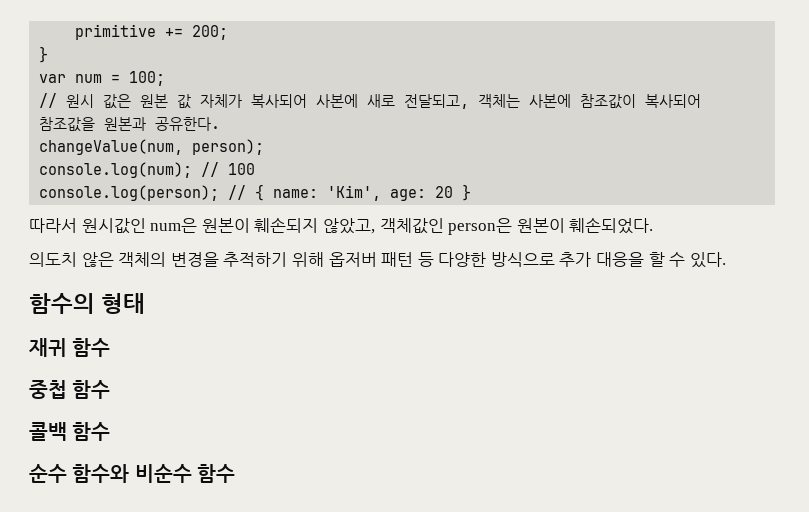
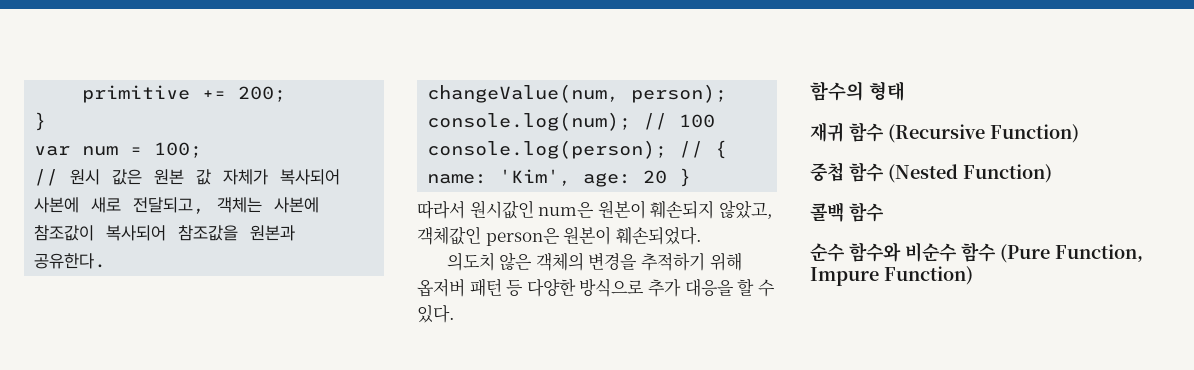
- 재귀 함수
+ 재귀 함수 (Recursive Function)
- 중첩 함수
+ 중첩 함수 (Nested Function)
- 순수 함수와 비순수 함수
+ 순수 함수와 비순수 함수 (Pure Function, Impure Function)

